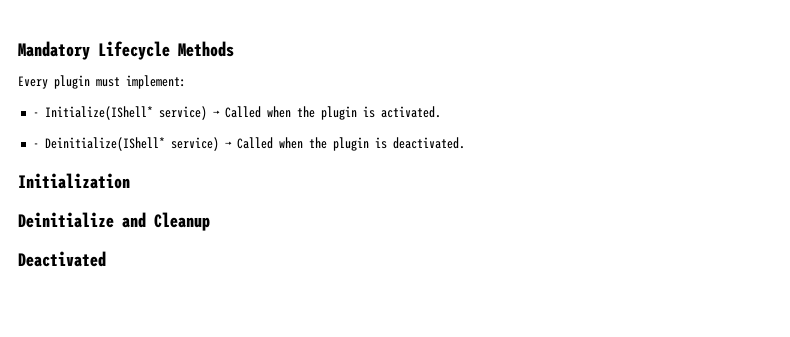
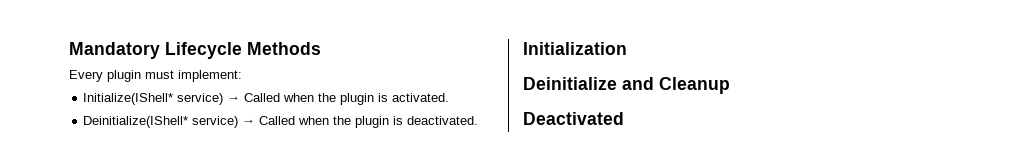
- - Initialize(IShell* service) → Called when the plugin is activated.
+ Initialize(IShell* service) → Called when the plugin is activated.
- - Deinitialize(IShell* service) → Called when the plugin is deactivated.
+ Deinitialize(IShell* service) → Called when the plugin is deactivated.

